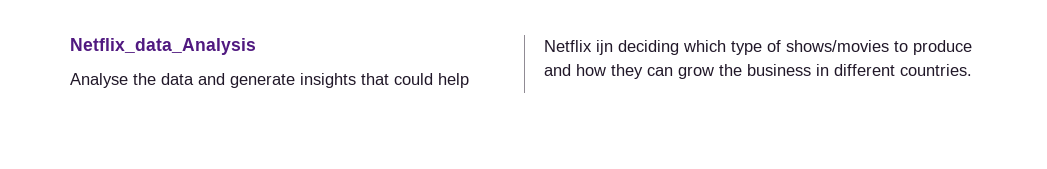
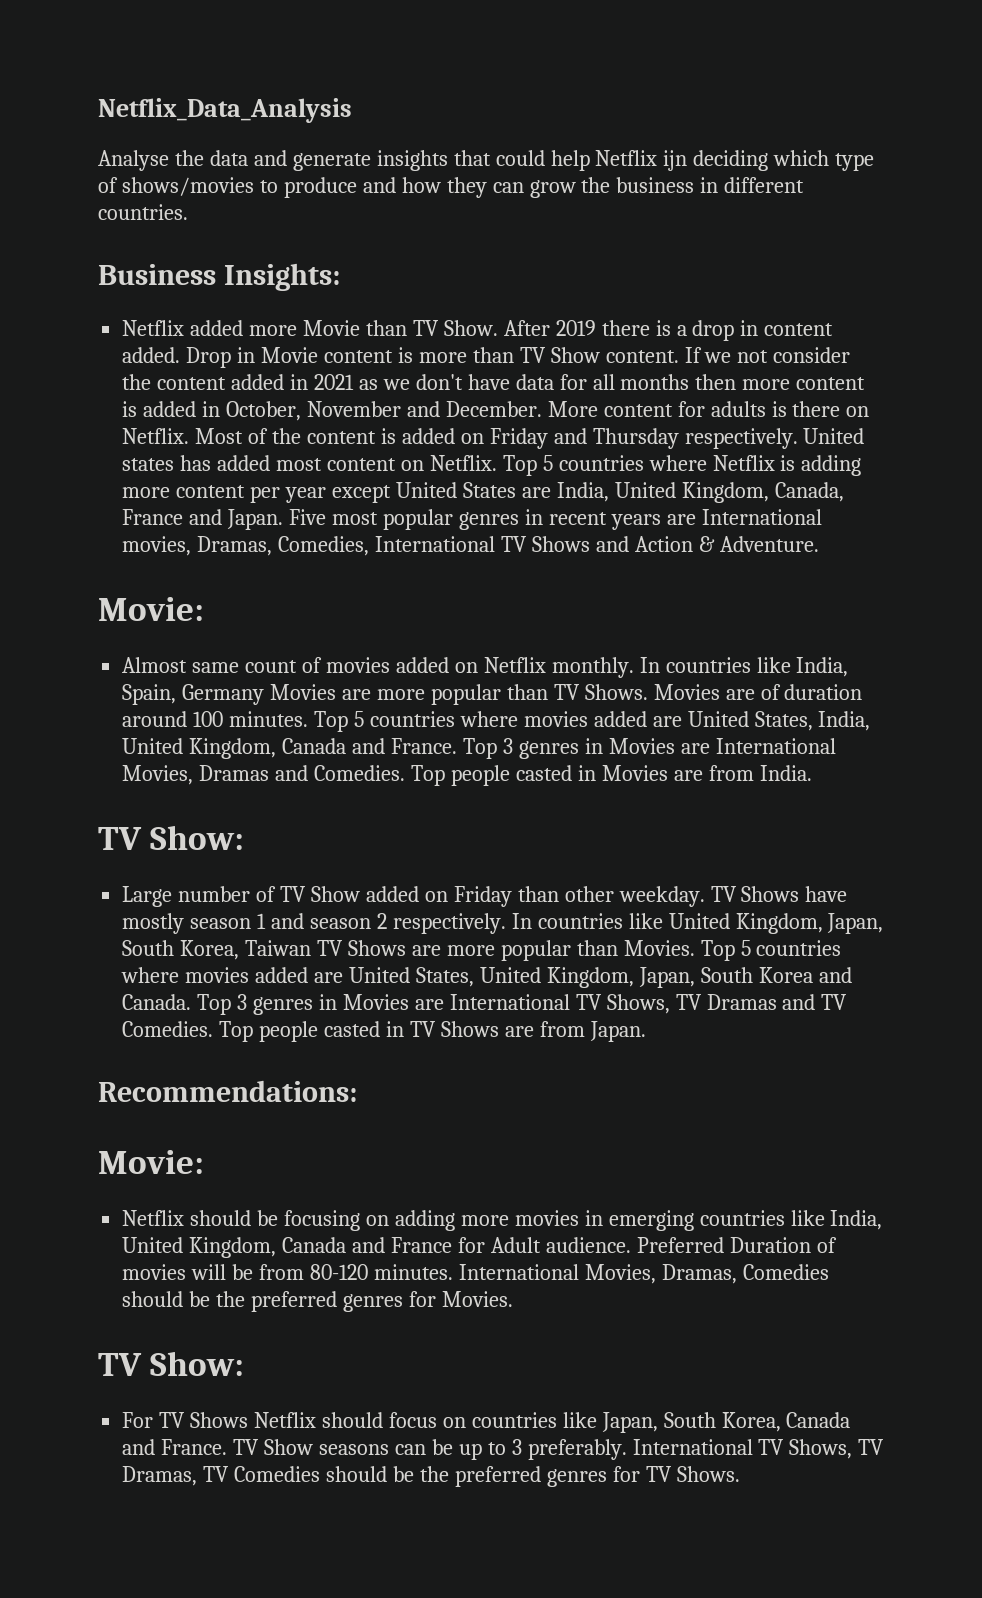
- Netflix_data_Analysis
+ Netflix_Data_Analysis
+ Business Insights:
+ Netflix added more Movie than TV Show. After 2019 there is a drop in content added. Drop in Movie content is more than TV Show content. If we not consider the content added in 2021 as we don't have data for all months then more content is added in October, November and December. More content for adults is there on Netflix. Most of the content is added on Friday and Thursday respectively. United states has added most content on Netflix. Top 5 countries where Netflix is adding more content per year except United States are India, United Kingdom, Canada, France and Japan. Five most popular genres in recent years are International movies, Dramas, Comedies, International TV Shows and Action & Adventure.
+ Movie:
+ Almost same count of movies added on Netflix monthly. In countries like India, Spain, Germany Movies are more popular than TV Shows. Movies are of duration around 100 minutes. Top 5 countries where movies added are United States, India, United Kingdom, Canada and France. Top 3 genres in Movies are International Movies, Dramas and Comedies. Top people casted in Movies are from India.
+ TV Show:
+ Large number of TV Show added on Friday than other weekday. TV Shows have mostly season 1 and season 2 respectively. In countries like United Kingdom, Japan, South Korea, Taiwan TV Shows are more popular than Movies. Top 5 countries where movies added are United States, United Kingdom, Japan, South Korea and Canada. Top 3 genres in Movies are International TV Shows, TV Dramas and TV Comedies. Top people casted in TV Shows are from Japan.
+ Recommendations:
+ Movie:
+ Netflix should be focusing on adding more movies in emerging countries like India, United Kingdom, Canada and France for Adult audience. Preferred Duration of movies will be from 80-120 minutes. International Movies, Dramas, Comedies should be the preferred genres for Movies.
+ TV Show:
+ For TV Shows Netflix should focus on countries like Japan, South Korea, Canada and France. TV Show seasons can be up to 3 preferably. International TV Shows, TV Dramas, TV Comedies should be the preferred genres for TV Shows.

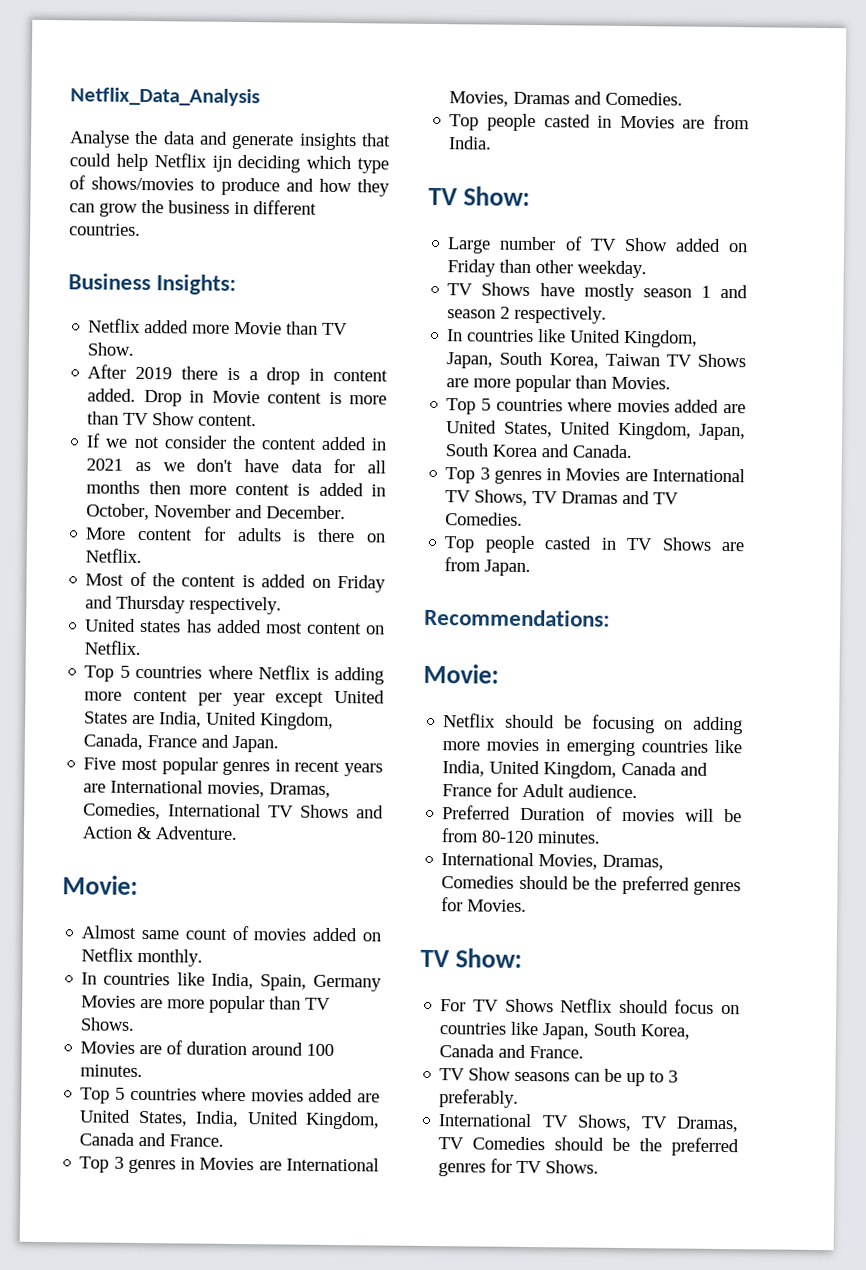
- Netflix added more Movie than TV Show. After 2019 there is a drop in content added.
+ Netflix added more Movie than TV Show.
+ After 2019 there is a drop in content added.
- Drop in Movie content is more than TV Show content. If we not consider the content added in 2021 as we don't have data for all months then more content is added in October, November and December. More content for adults is there on Netflix. Most of the content is added on Friday and Thursday respectively. United states has added most content on Netflix. Top 5 countries where Netflix is adding more content per year except United States are India, United Kingdom, Canada, France and Japan. Five most popular genres in recent years are International movies, Dramas, Comedies, International TV Shows and Action & Adventure.
+ Drop in Movie content is more than TV Show content.
+ If we not consider the content added in 2021 as we don't have data for all months then more content is added in October, November and December.
+ More content for adults is there on Netflix.
+ Most of the content is added on Friday and Thursday respectively.
+ United states has added most content on Netflix.
+ Top 5 countries where Netflix is adding more content per year except United States are India, United Kingdom, Canada, France and Japan.
+ Five most popular genres in recent years are International movies, Dramas, Comedies, International TV Shows and Action & Adventure.
- Almost same count of movies added on Netflix monthly. In countries like India, Spain, Germany Movies are more popular than TV Shows. Movies are of duration around 100 minutes. Top 5 countries where movies added are United States, India, United Kingdom, Canada and France. Top 3 genres in Movies are International Movies, Dramas and Comedies. Top people casted in Movies are from India.
+ Almost same count of movies added on Netflix monthly.
+ In countries like India, Spain, Germany Movies are more popular than TV Shows.
+ Movies are of duration around 100 minutes.
+ Top 5 countries where movies added are United States, India, United Kingdom, Canada and France.
+ Top 3 genres in Movies are International Movies, Dramas and Comedies.
+ Top people casted in Movies are from India.
- Large number of TV Show added on Friday than other weekday. TV Shows have mostly season 1 and season 2 respectively. In countries like United Kingdom, Japan, South Korea, Taiwan TV Shows are more popular than Movies. Top 5 countries where movies added are United States, United Kingdom, Japan, South Korea and Canada. Top 3 genres in Movies are International TV Shows, TV Dramas and TV Comedies. Top people casted in TV Shows are from Japan.
+ Large number of TV Show added on Friday than other weekday.
+ TV Shows have mostly season 1 and season 2 respectively.
+ In countries like United Kingdom, Japan, South Korea, Taiwan TV Shows are more popular than Movies.
+ Top 5 countries where movies added are United States, United Kingdom, Japan, South Korea and Canada.
+ Top 3 genres in Movies are International TV Shows, TV Dramas and TV Comedies.
+ Top people casted in TV Shows are from Japan.
- Netflix should be focusing on adding more movies in emerging countries like India, United Kingdom, Canada and France for Adult audience. Preferred Duration of movies will be from 80-120 minutes. International Movies, Dramas, Comedies should be the preferred genres for Movies.
+ Netflix should be focusing on adding more movies in emerging countries like India, United Kingdom, Canada and France for Adult audience.
+ Preferred Duration of movies will be from 80-120 minutes.
+ International Movies, Dramas, Comedies should be the preferred genres for Movies.
- For TV Shows Netflix should focus on countries like Japan, South Korea, Canada and France. TV Show seasons can be up to 3 preferably. International TV Shows, TV Dramas, TV Comedies should be the preferred genres for TV Shows.
+ For TV Shows Netflix should focus on countries like Japan, South Korea, Canada and France.
+ TV Show seasons can be up to 3 preferably.
+ International TV Shows, TV Dramas, TV Comedies should be the preferred genres for TV Shows.

